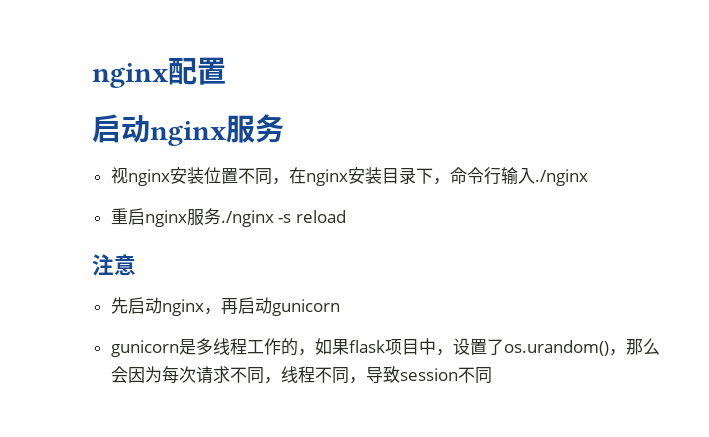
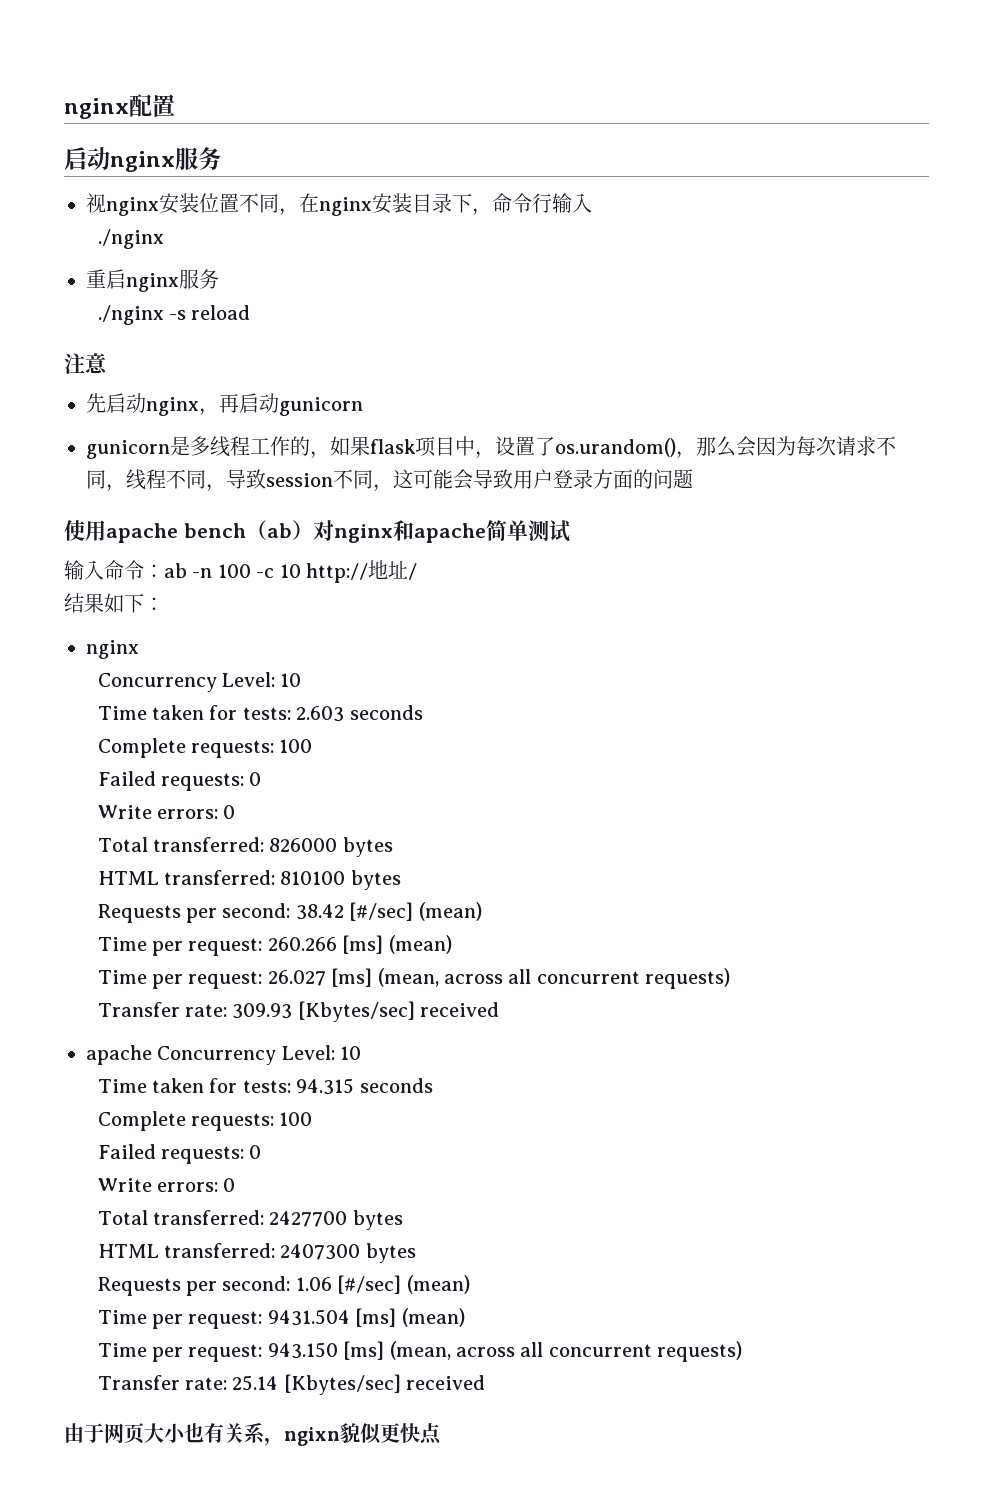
- 视nginx安装位置不同，在nginx安装目录下，命令行输入./nginx
+ 视nginx安装位置不同，在nginx安装目录下，命令行输入
+ ./nginx
- 重启nginx服务./nginx -s reload
+ 重启nginx服务
+ ./nginx -s reload
- gunicorn是多线程工作的，如果flask项目中，设置了os.urandom()，那么会因为每次请求不同，线程不同，导致session不同
+ gunicorn是多线程工作的，如果flask项目中，设置了os.urandom()，那么会因为每次请求不同，线程不同，导致session不同，这可能会导致用户登录方面的问题
+ 使用apache bench（ab）对nginx和apache简单测试
+ 输入命令：ab -n 100 -c 10 http://地址/
+ 结果如下：
+ nginx
+ Concurrency Level: 10
+ Time taken for tests: 2.603 seconds
+ Complete requests: 100
+ Failed requests: 0
+ Write errors: 0
+ Total transferred: 826000 bytes
+ HTML transferred: 810100 bytes
+ Requests per second: 38.42 [#/sec] (mean)
+ Time per request: 260.266 [ms] (mean)
+ Time per request: 26.027 [ms] (mean, across all concurrent requests)
+ Transfer rate: 309.93 [Kbytes/sec] received
+ apache Concurrency Level: 10
+ Time taken for tests: 94.315 seconds
+ Complete requests: 100
+ Failed requests: 0
+ Write errors: 0
+ Total transferred: 2427700 bytes
+ HTML transferred: 2407300 bytes
+ Requests per second: 1.06 [#/sec] (mean)
+ Time per request: 9431.504 [ms] (mean)
+ Time per request: 943.150 [ms] (mean, across all concurrent requests)
+ Transfer rate: 25.14 [Kbytes/sec] received
+ 由于网页大小也有关系，ngixn貌似更快点

